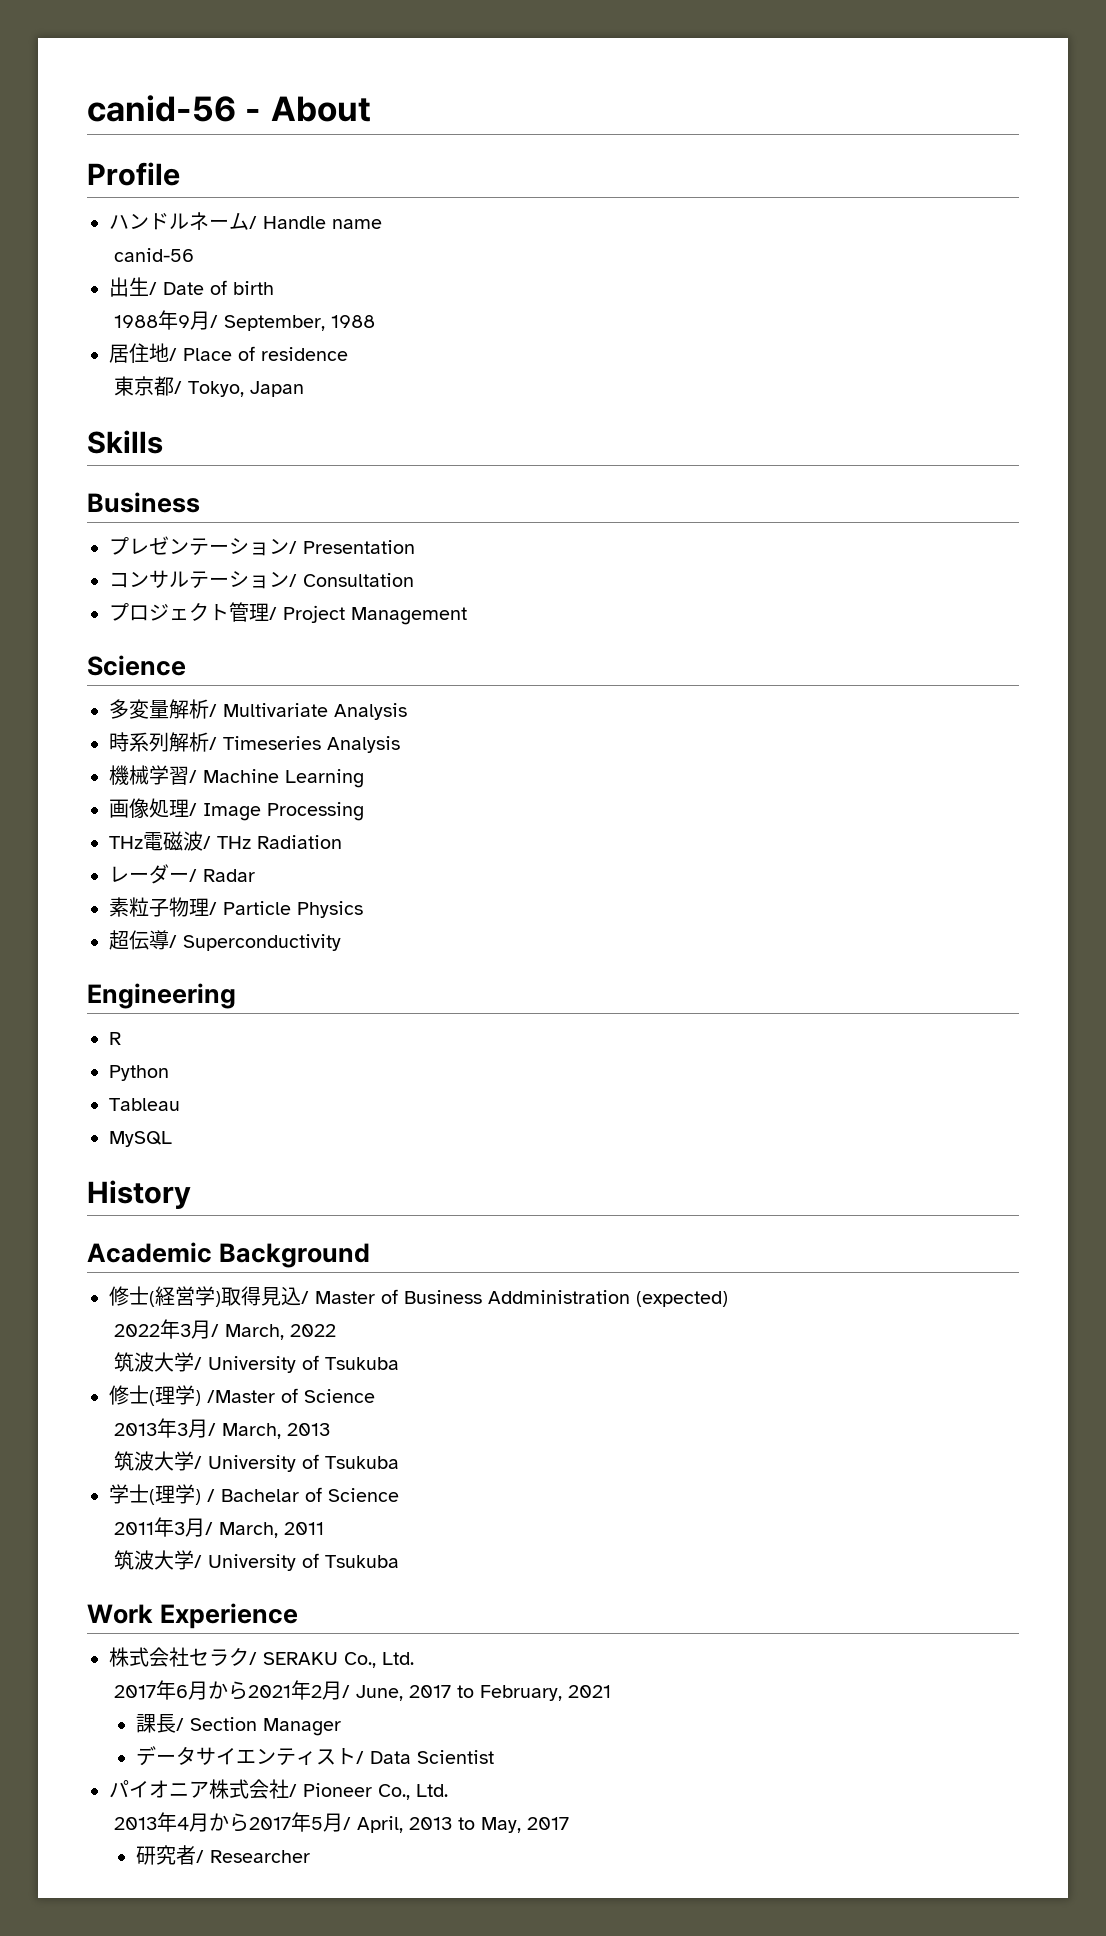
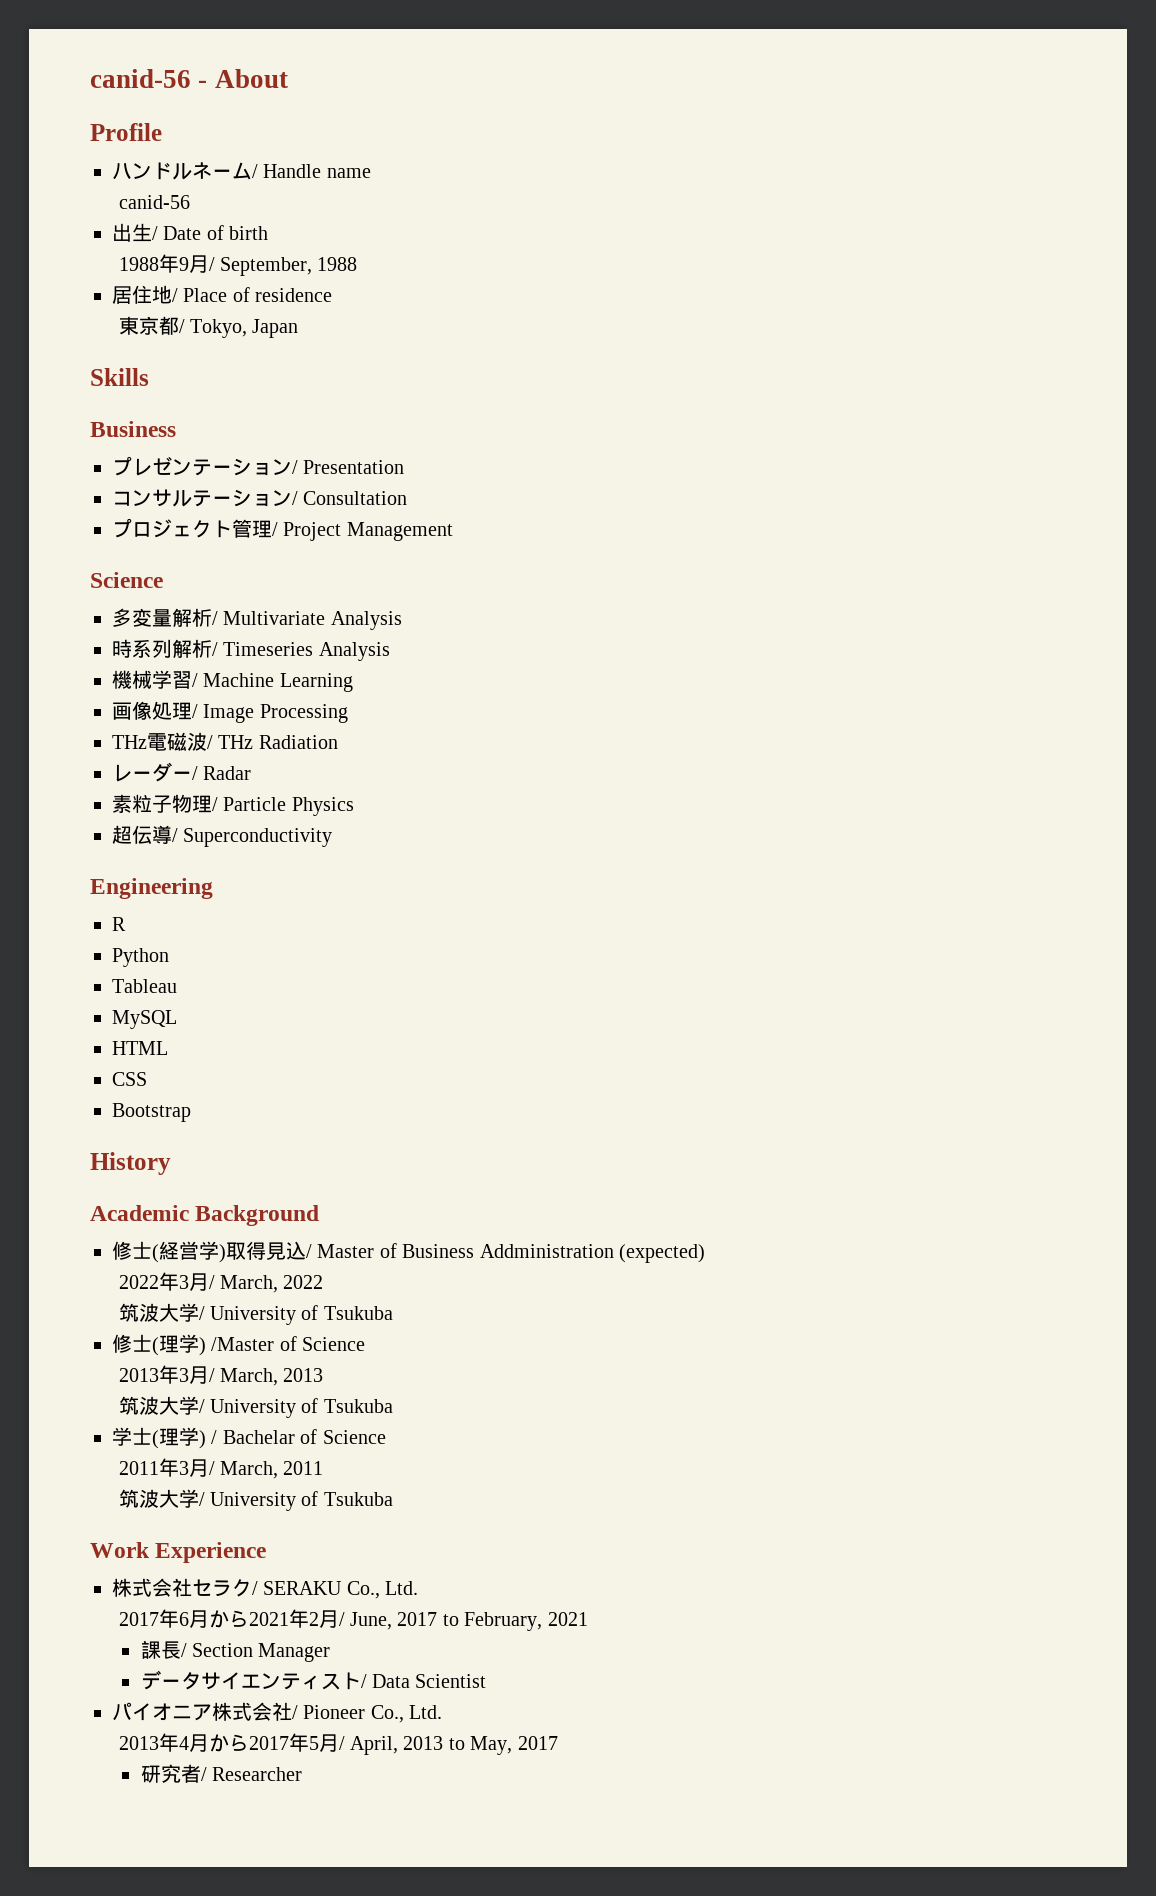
+ HTML
+ CSS
+ Bootstrap

